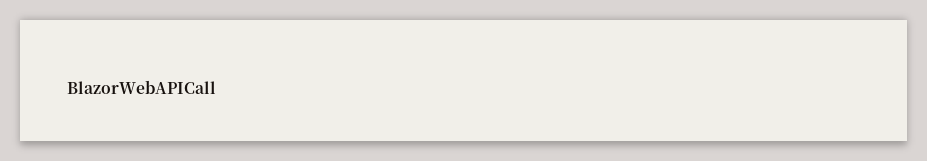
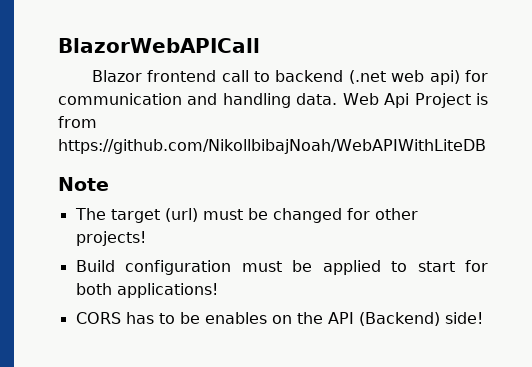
+ Blazor frontend call to backend (.net web api) for communication and handling data. Web Api Project is from https://github.com/NikollbibajNoah/WebAPIWithLiteDB
+ Note
+ The target (url) must be changed for other projects!
+ Build configuration must be applied to start for both applications!
+ CORS has to be enables on the API (Backend) side!

